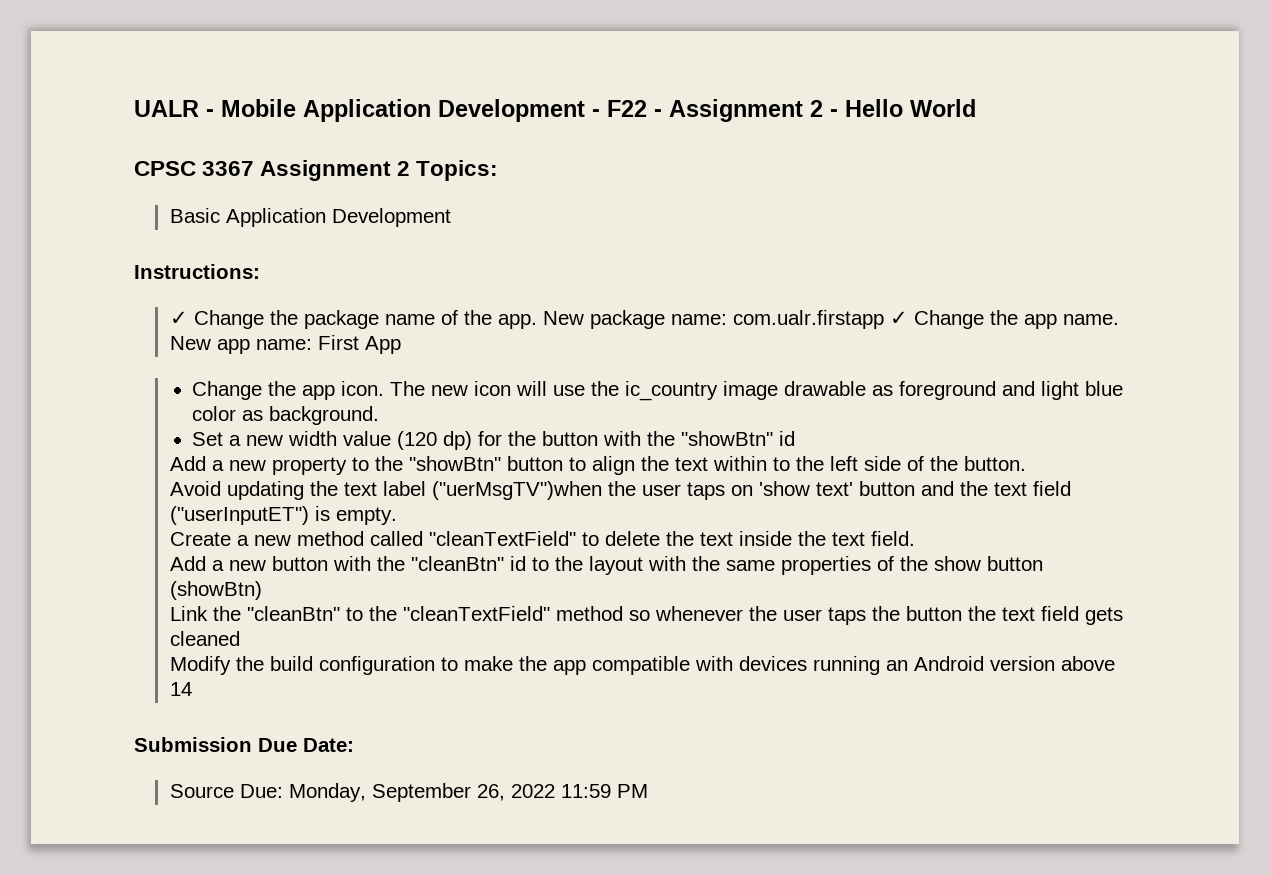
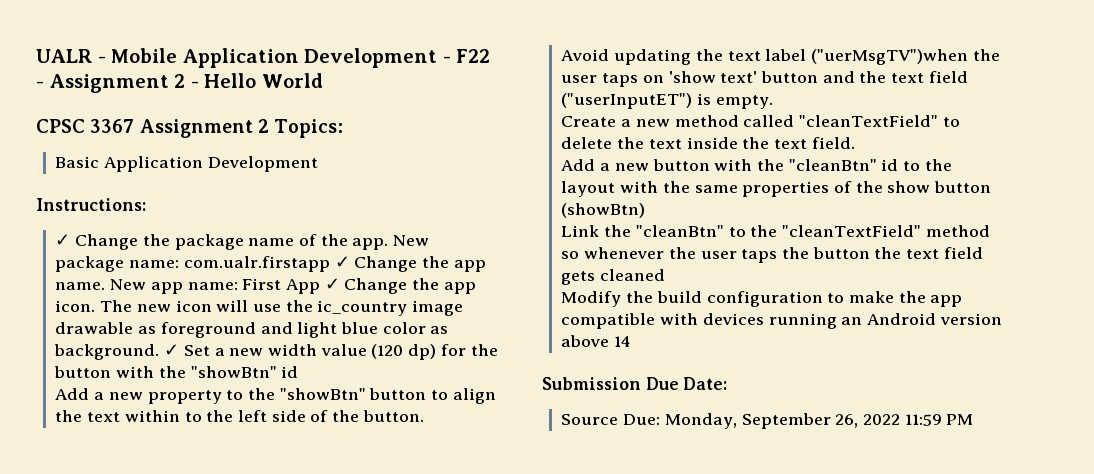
- New app name: First App
- Change the app icon.
+ New app name: First App ✓ Change the app icon.
- The new icon will use the ic_country image drawable as foreground and light blue color as background.
- Set a new width value (120 dp) for the button with the "showBtn" id
+ The new icon will use the ic_country image drawable as foreground and light blue color as background. ✓ Set a new width value (120 dp) for the button with the "showBtn" id

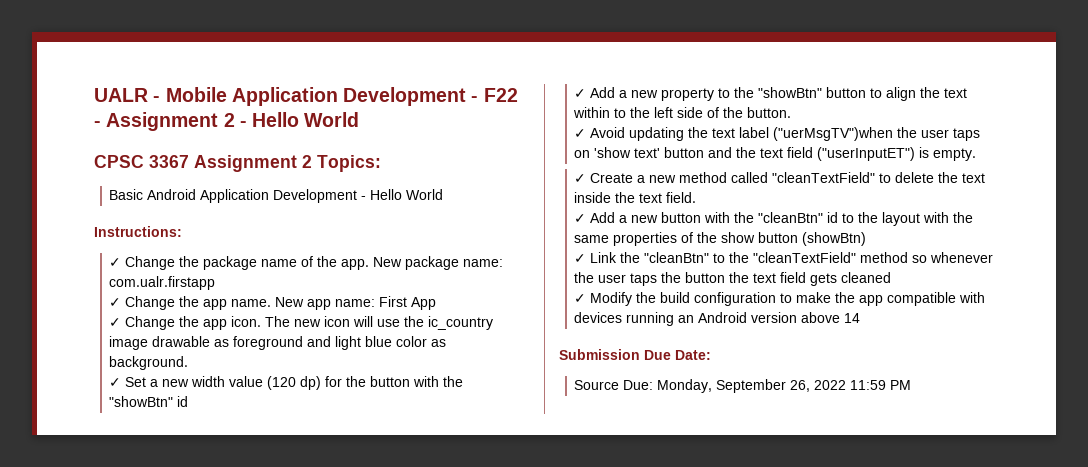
- Basic Application Development
+ Basic Android Application Development - Hello World
- New package name: com.ualr.firstapp ✓ Change the app name.
+ New package name: com.ualr.firstapp
+ ✓ Change the app name.
- New app name: First App ✓ Change the app icon.
+ New app name: First App
+ ✓ Change the app icon.
- The new icon will use the ic_country image drawable as foreground and light blue color as background. ✓ Set a new width value (120 dp) for the button with the "showBtn" id
+ The new icon will use the ic_country image drawable as foreground and light blue color as background.
+ ✓ Set a new width value (120 dp) for the button with the "showBtn" id
- Add a new property to the "showBtn" button to align the text within to the left side of the button.
+ ✓ Add a new property to the "showBtn" button to align the text within to the left side of the button.
- Avoid updating the text label ("uerMsgTV")when the user taps on 'show text' button and the text field ("userInputET") is empty.
+ ✓ Avoid updating the text label ("uerMsgTV")when the user taps on 'show text' button and the text field ("userInputET") is empty.
- Create a new method called "cleanTextField" to delete the text inside the text field.
+ ✓ Create a new method called "cleanTextField" to delete the text inside the text field.
- Add a new button with the "cleanBtn" id to the layout with the same properties of the show button (showBtn)
+ ✓ Add a new button with the "cleanBtn" id to the layout with the same properties of the show button (showBtn)
- Link the "cleanBtn" to the "cleanTextField" method so whenever the user taps the button the text field gets cleaned
+ ✓ Link the "cleanBtn" to the "cleanTextField" method so whenever the user taps the button the text field gets cleaned
- Modify the build configuration to make the app compatible with devices running an Android version above 14
+ ✓ Modify the build configuration to make the app compatible with devices running an Android version above 14

